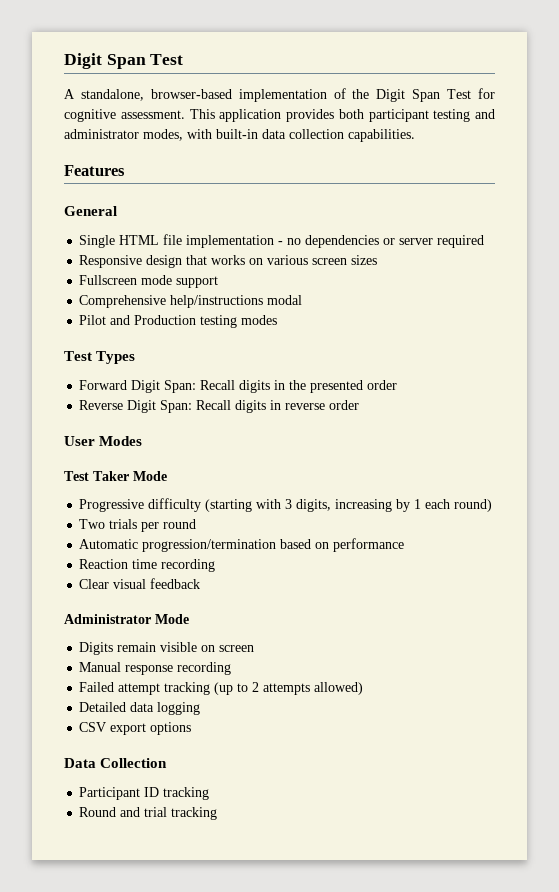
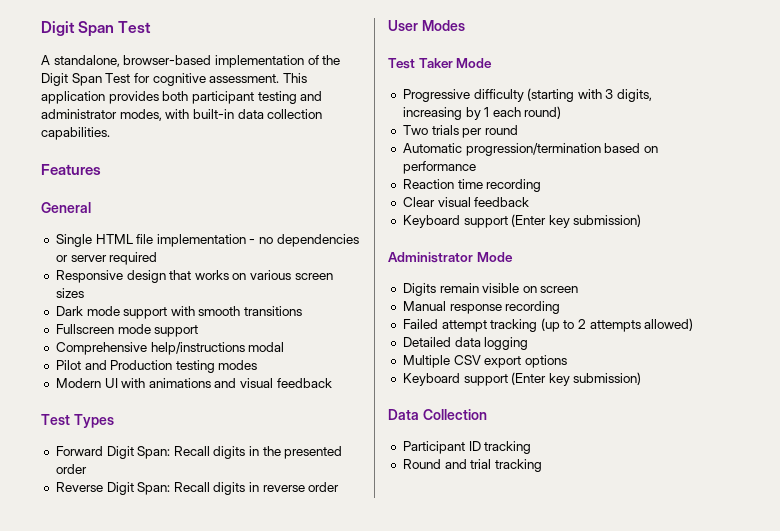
+ Dark mode support with smooth transitions
+ Modern UI with animations and visual feedback
  Clear visual feedback
+ Keyboard support (Enter key submission)
- CSV export options
+ Multiple CSV export options
+ Keyboard support (Enter key submission)

